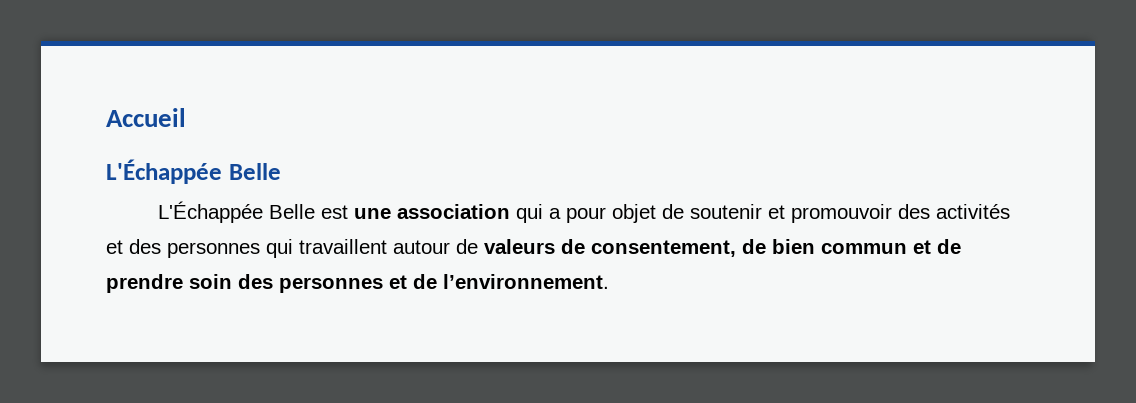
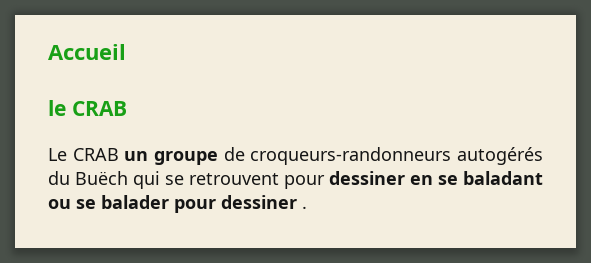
  Accueil
- L'Échappée Belle
- L'Échappée Belle est une association qui a pour objet de soutenir et promouvoir des activités et des personnes qui travaillent autour de valeurs de consentement, de bien commun et de prendre soin des personnes et de l’environnement.
+ le CRAB
+ Le CRAB un groupe de croqueurs-randonneurs autogérés du Buëch qui se retrouvent pour dessiner en se baladant ou se balader pour dessiner .

